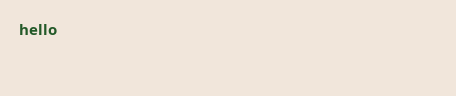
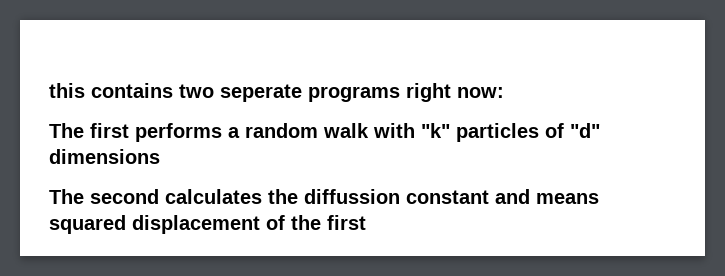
- hello
+ this contains two seperate programs right now:
+ The first performs a random walk with "k" particles of "d" dimensions
+ The second calculates the diffussion constant and means squared displacement of the first

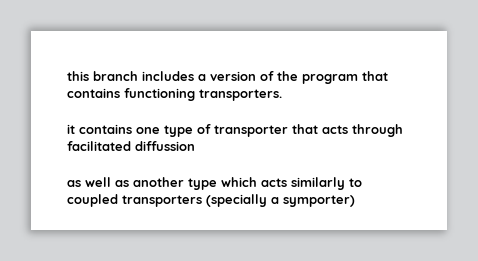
- this contains two seperate programs right now:
- The first performs a random walk with "k" particles of "d" dimensions
- The second calculates the diffussion constant and means squared displacement of the first
+ this branch includes a version of the program that contains functioning transporters.
+ it contains one type of transporter that acts through facilitated diffussion
+ as well as another type which acts similarly to coupled transporters (specially a symporter)

